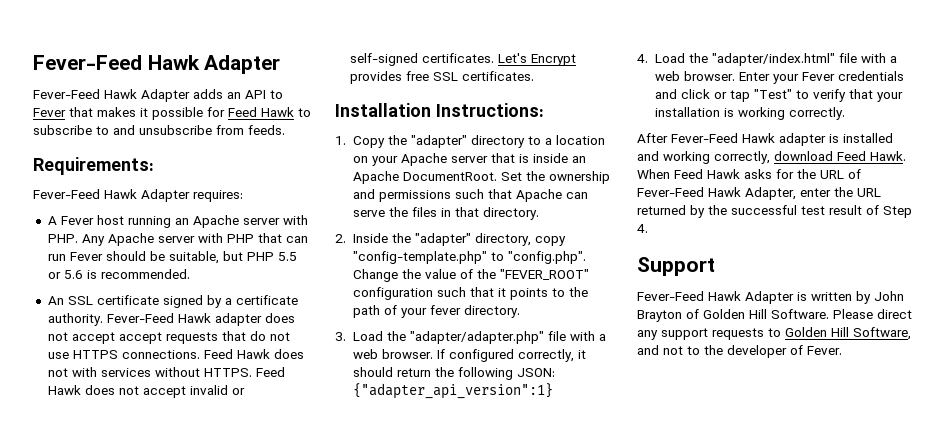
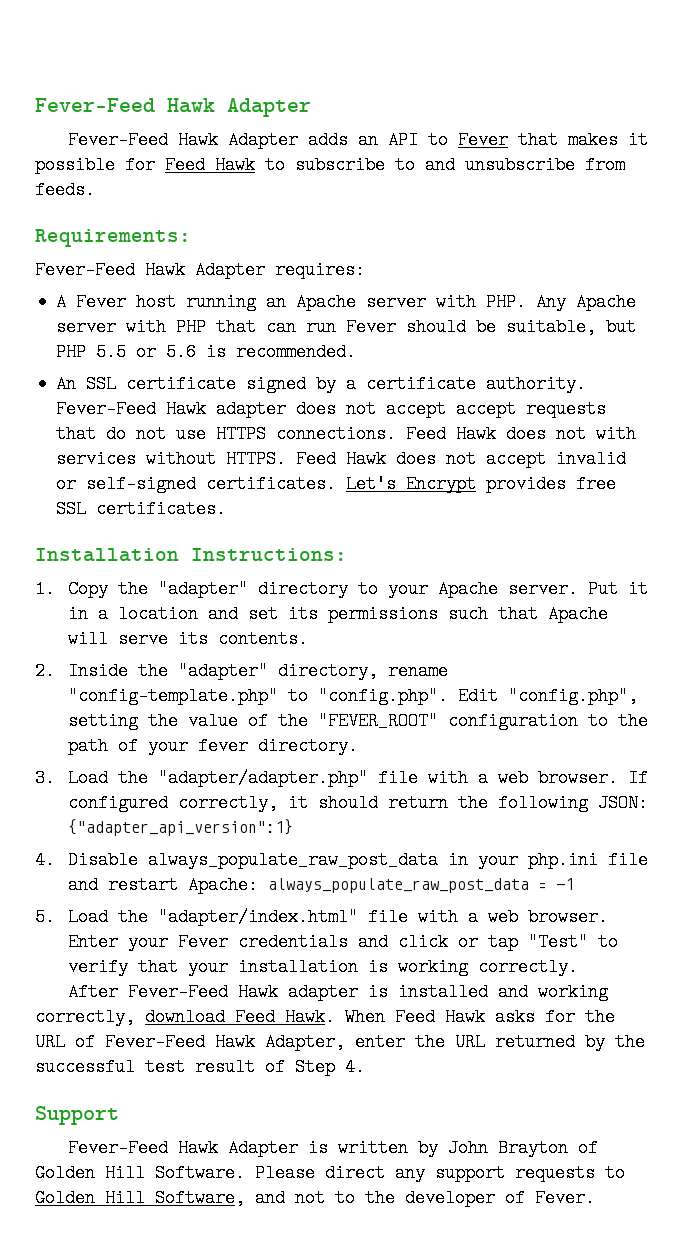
- 1. Copy the "adapter" directory to a location on your Apache server that is inside an Apache DocumentRoot. Set the ownership and permissions such that Apache can serve the files in that directory.
+ 1. Copy the "adapter" directory to your Apache server. Put it in a location and set its permissions such that Apache will serve its contents.
- 2. Inside the "adapter" directory, copy "config-template.php" to "config.php". Change the value of the "FEVER_ROOT" configuration such that it points to the path of your fever directory.
+ 2. Inside the "adapter" directory, rename "config-template.php" to "config.php". Edit "config.php", setting the value of the "FEVER_ROOT" configuration to the path of your fever directory.
- 4. Load the "adapter/index.html" file with a web browser.
+ 4. Disable always_populate_raw_post_data in your php.ini file and restart Apache: always_populate_raw_post_data = -1
+ 5. Load the "adapter/index.html" file with a web browser.

